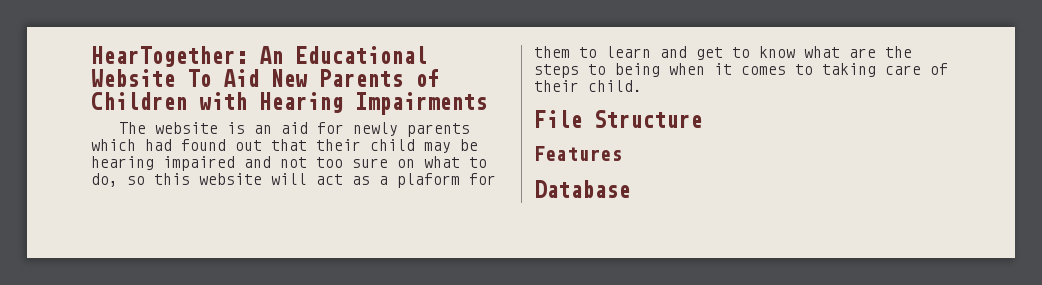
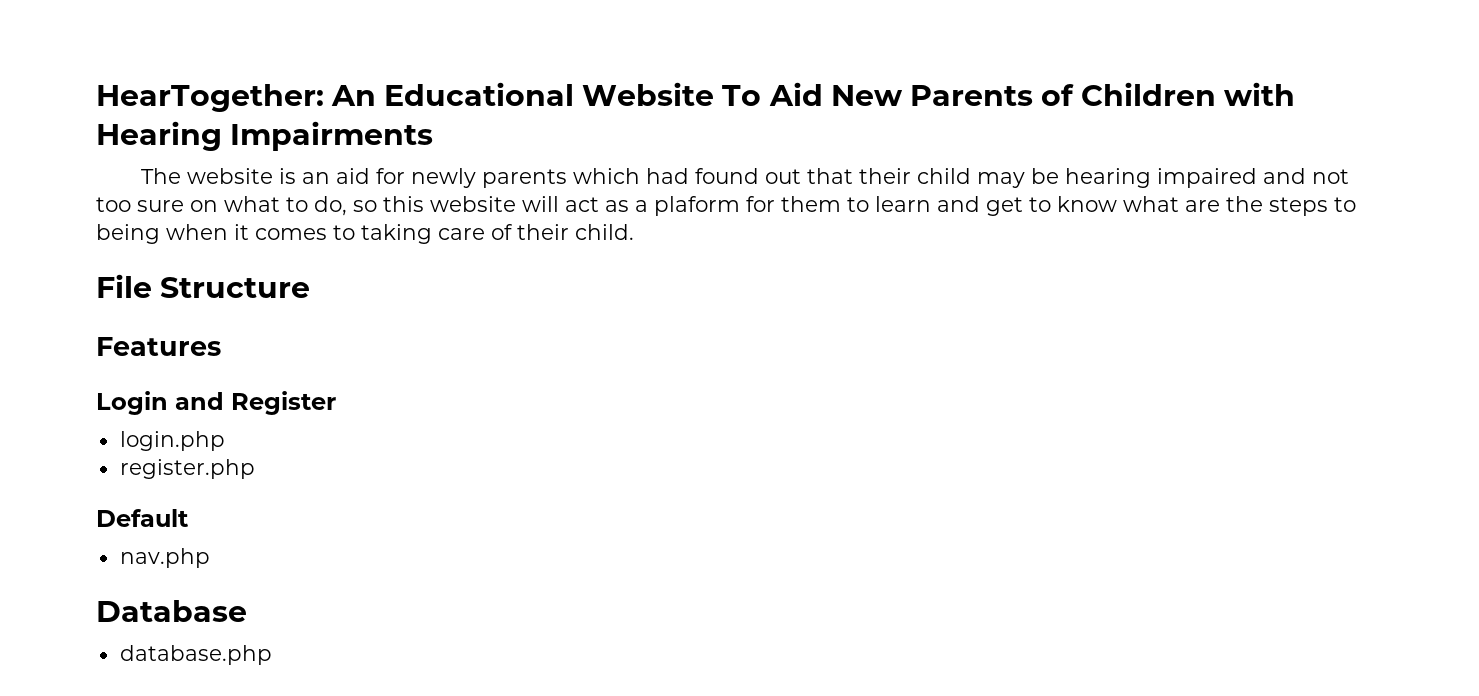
+ Login and Register
+ login.php
+ register.php
+ Default
+ nav.php
+ database.php

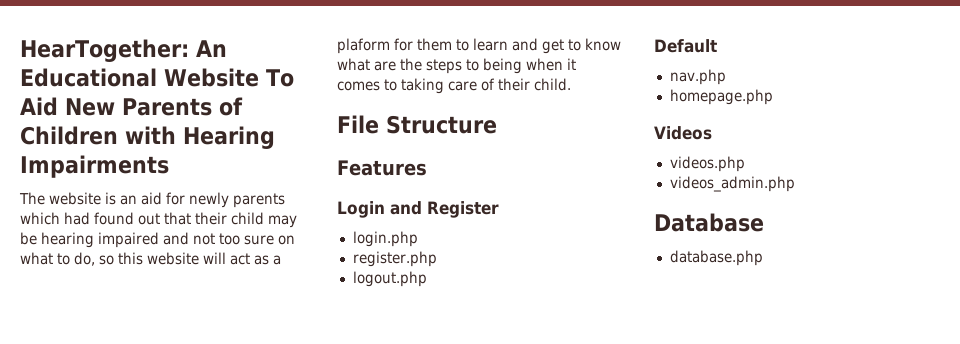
+ logout.php
+ homepage.php
+ Videos
+ videos.php
+ videos_admin.php

